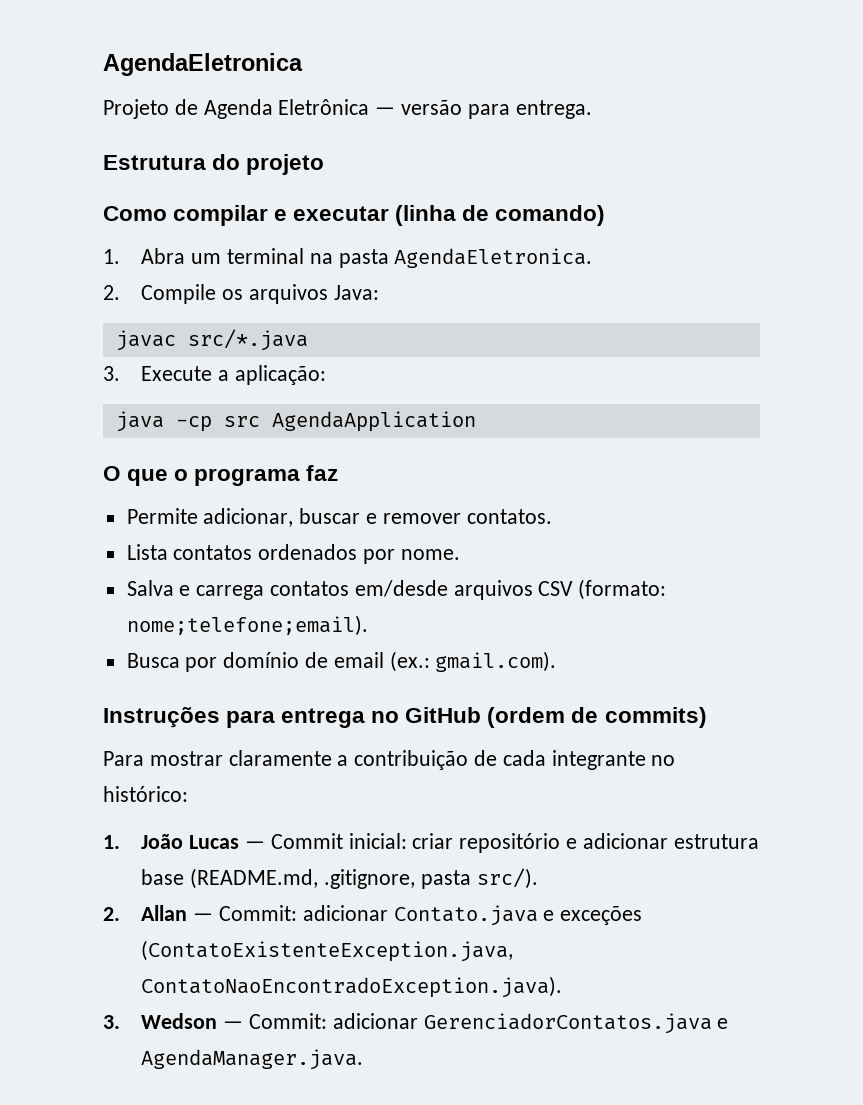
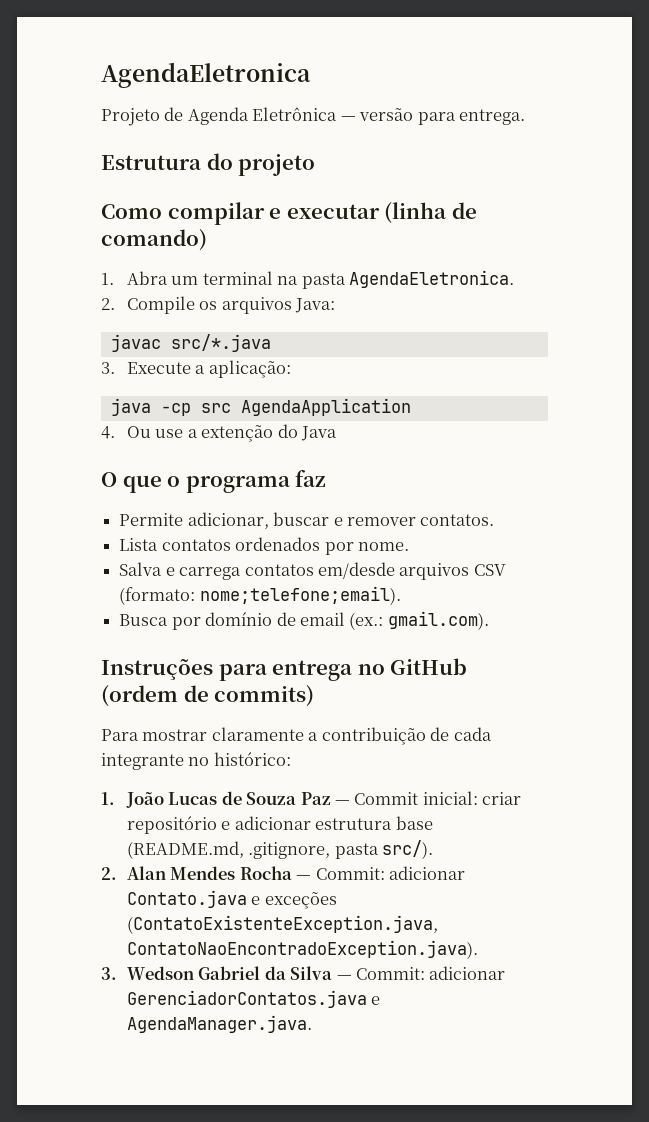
+ 4. Ou use a extenção do Java
- 1. João Lucas — Commit inicial: criar repositório e adicionar estrutura base (README.md, .gitignore, pasta src/).
+ 1. João Lucas de Souza Paz — Commit inicial: criar repositório e adicionar estrutura base (README.md, .gitignore, pasta src/).
- 2. Allan — Commit: adicionar Contato.java e exceções (ContatoExistenteException.java, ContatoNaoEncontradoException.java).
+ 2. Alan Mendes Rocha — Commit: adicionar Contato.java e exceções (ContatoExistenteException.java, ContatoNaoEncontradoException.java).
- 3. Wedson — Commit: adicionar GerenciadorContatos.java e AgendaManager.java.
+ 3. Wedson Gabriel da Silva — Commit: adicionar GerenciadorContatos.java e AgendaManager.java.

